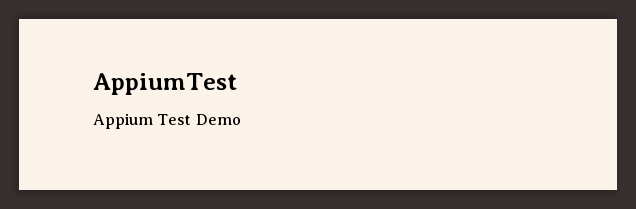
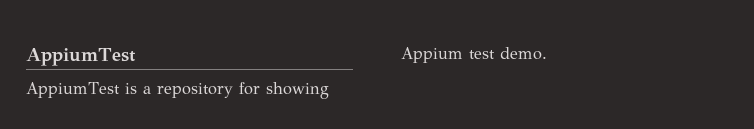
- Appium Test Demo
+ AppiumTest is a repository for showing Appium test demo.

